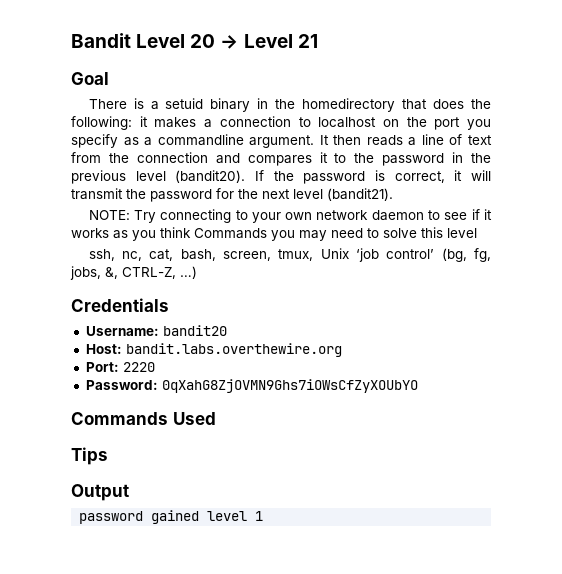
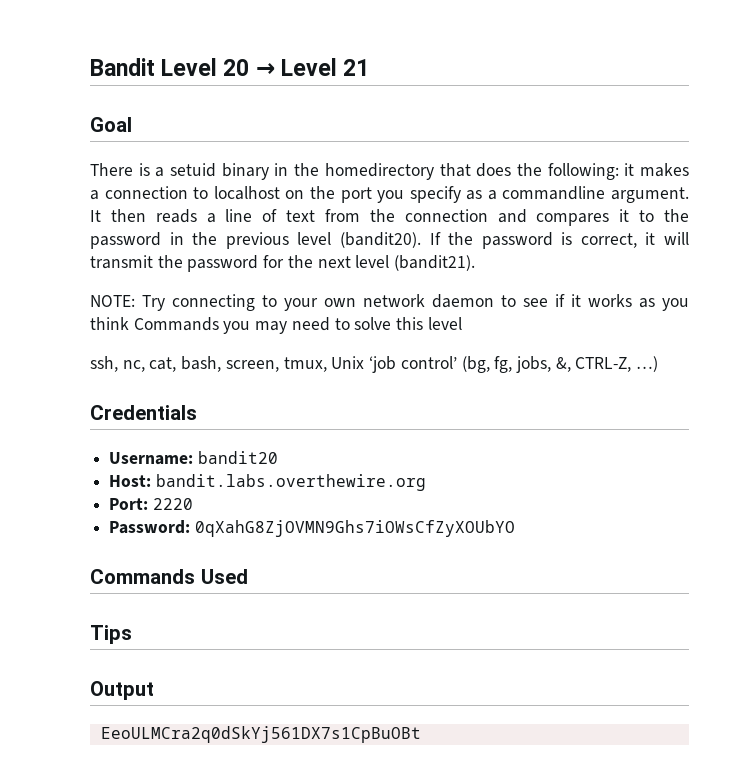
- password gained level 1
+ EeoULMCra2q0dSkYj561DX7s1CpBuOBt

